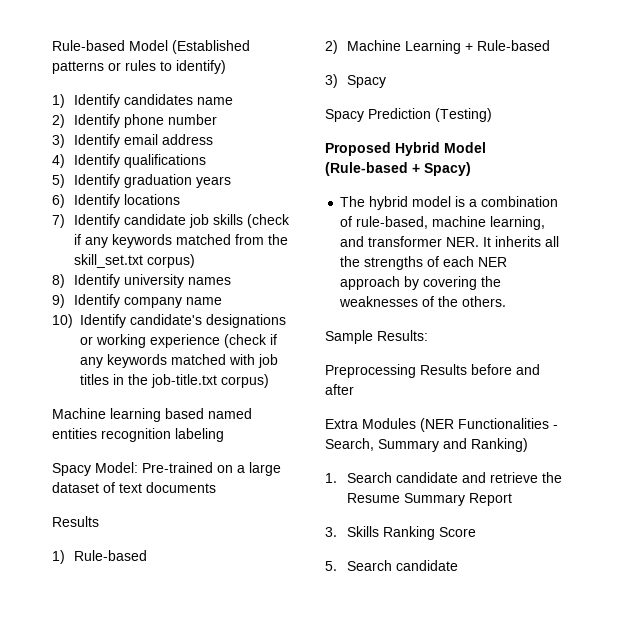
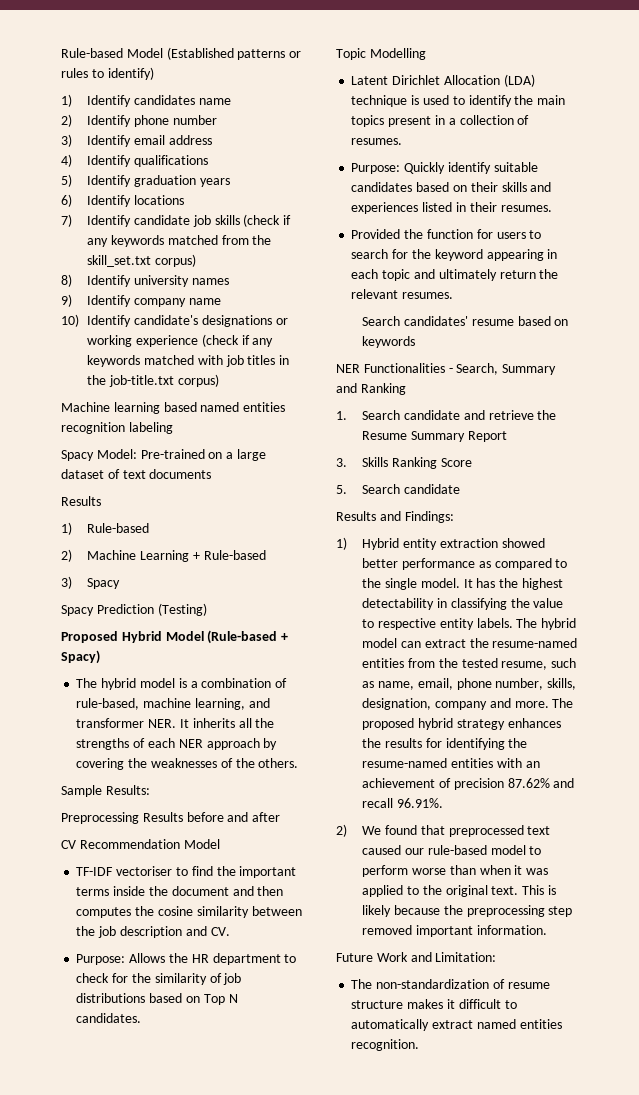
- Extra Modules (NER Functionalities - Search, Summary and Ranking)
+ CV Recommendation Model
+ TF-IDF vectoriser to find the important terms inside the document and then computes the cosine similarity between the job description and CV.
+ Purpose: Allows the HR department to check for the similarity of job distributions based on Top N candidates.
+ Topic Modelling
+ Latent Dirichlet Allocation (LDA) technique is used to identify the main topics present in a collection of resumes.
+ Purpose: Quickly identify suitable candidates based on their skills and experiences listed in their resumes.
+ Provided the function for users to search for the keyword appearing in each topic and ultimately return the relevant resumes.
+ Search candidates' resume based on keywords
+ NER Functionalities - Search, Summary and Ranking
+ Results and Findings:
+ 1) Hybrid entity extraction showed better performance as compared to the single model. It has the highest detectability in classifying the value to respective entity labels. The hybrid model can extract the resume-named entities from the tested resume, such as name, email, phone number, skills, designation, company and more. The proposed hybrid strategy enhances the results for identifying the resume-named entities with an achievement of precision 87.62% and recall 96.91%.
+ 2) We found that preprocessed text caused our rule-based model to perform worse than when it was applied to the original text. This is likely because the preprocessing step removed important information.
+ Future Work and Limitation:
+ The non-standardization of resume structure makes it difficult to automatically extract named entities recognition.

